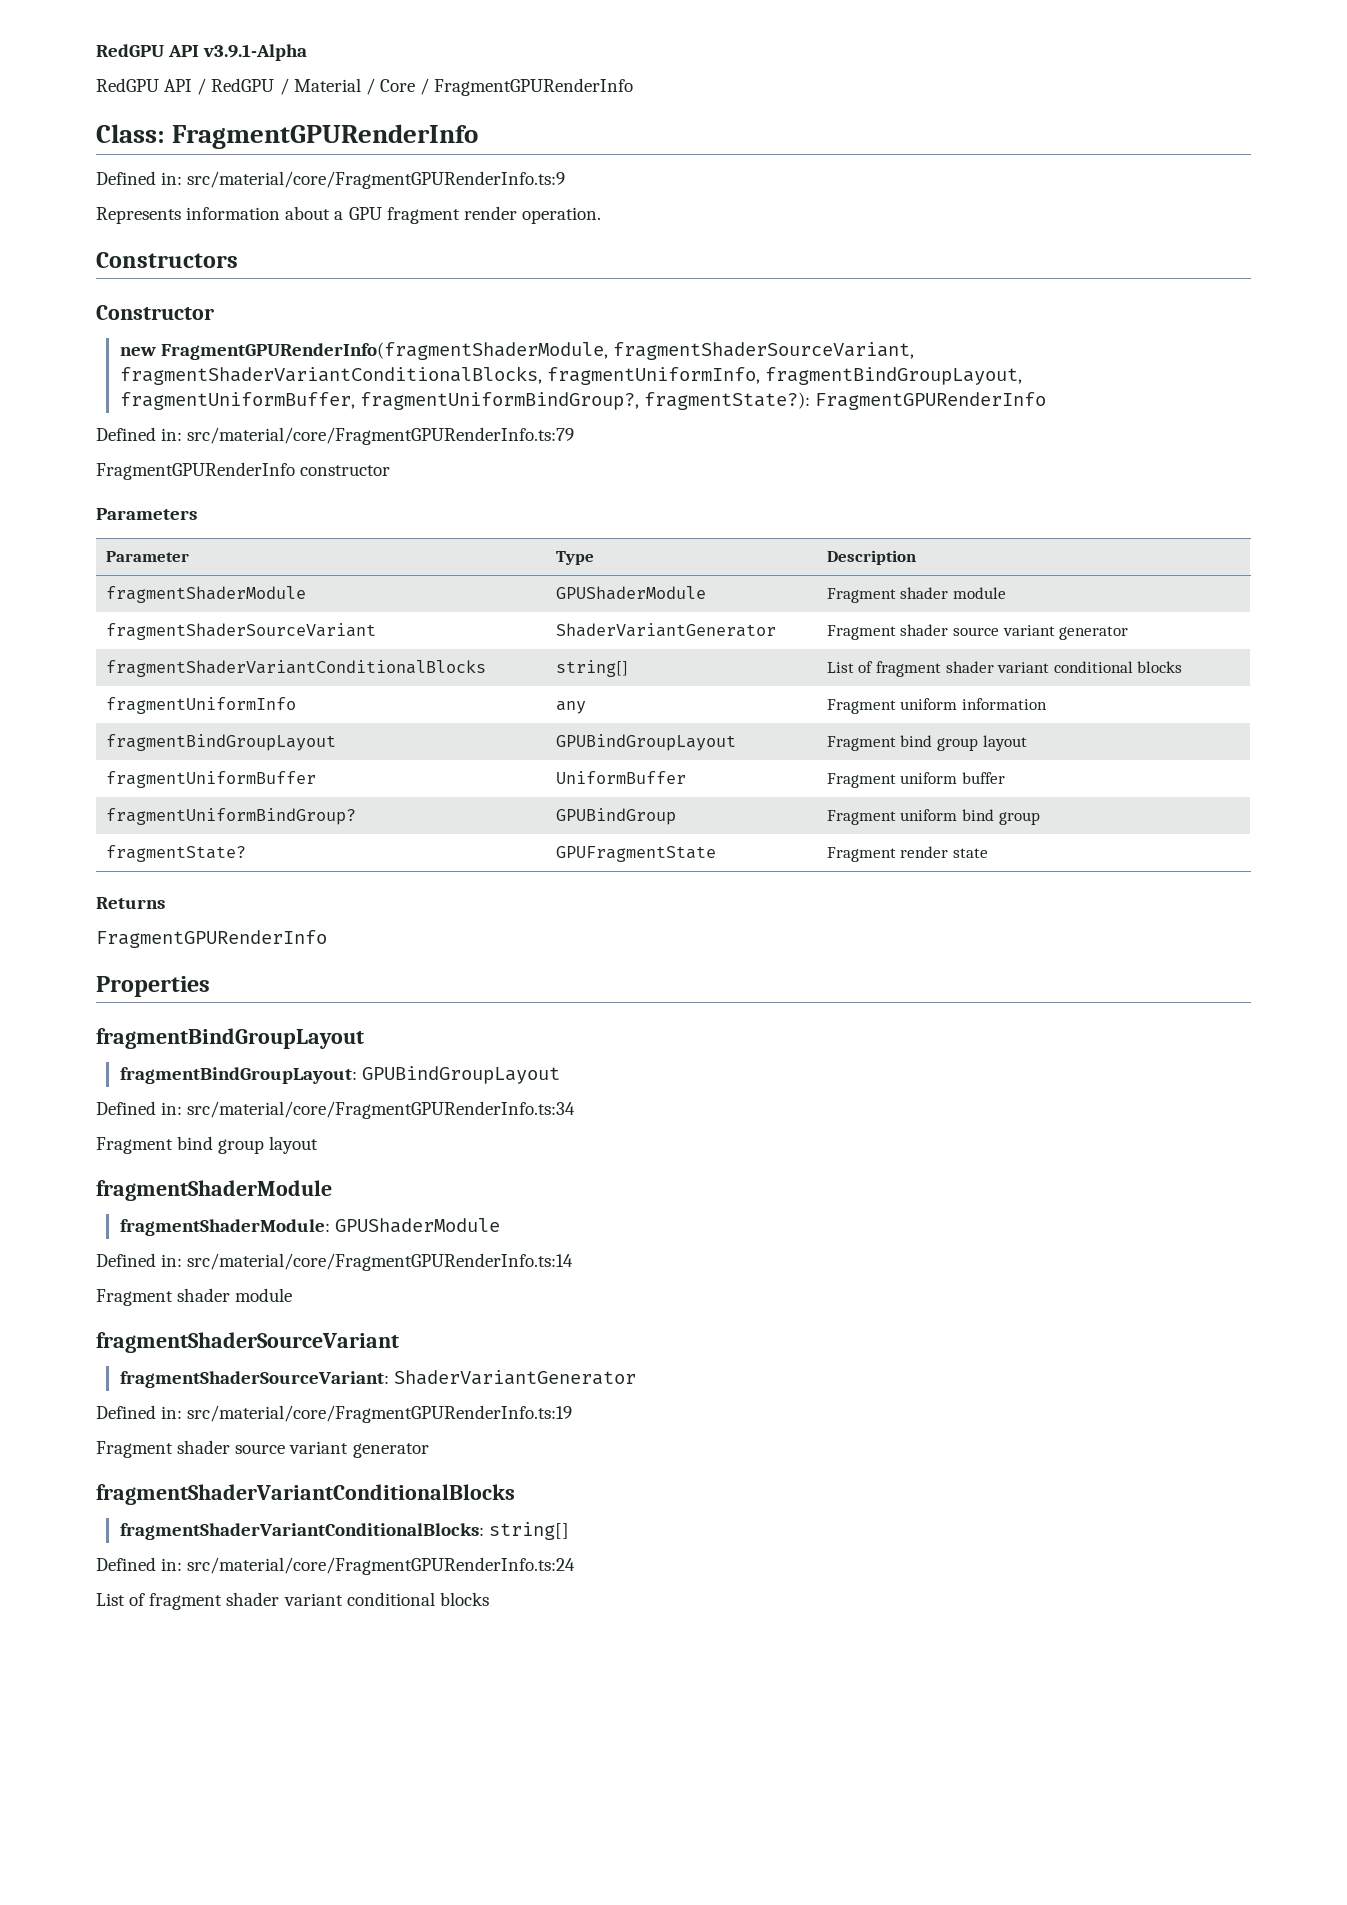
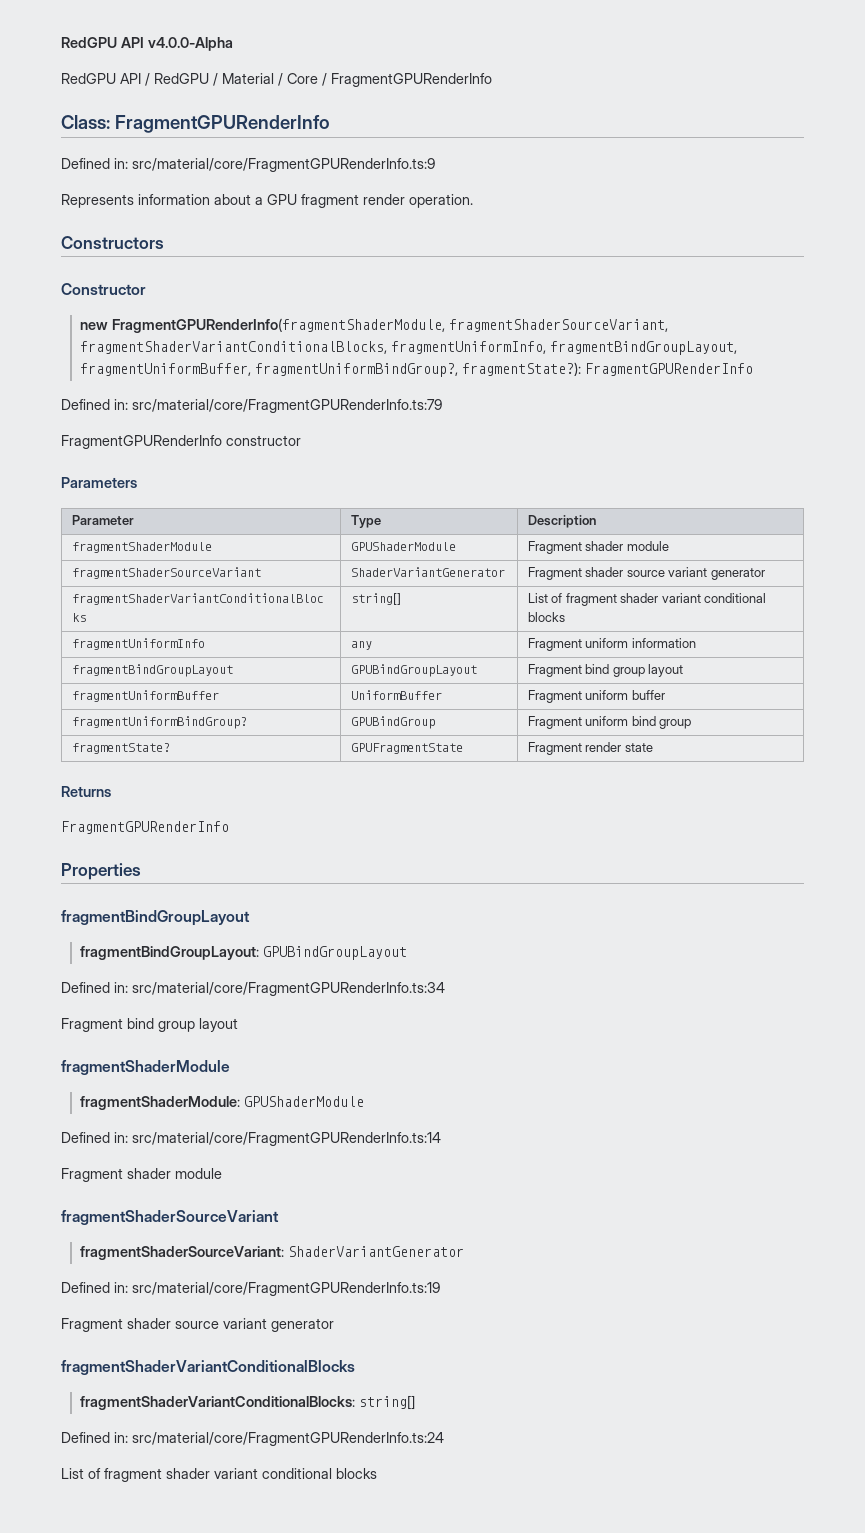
- RedGPU API v3.9.1-Alpha
+ RedGPU API v4.0.0-Alpha

